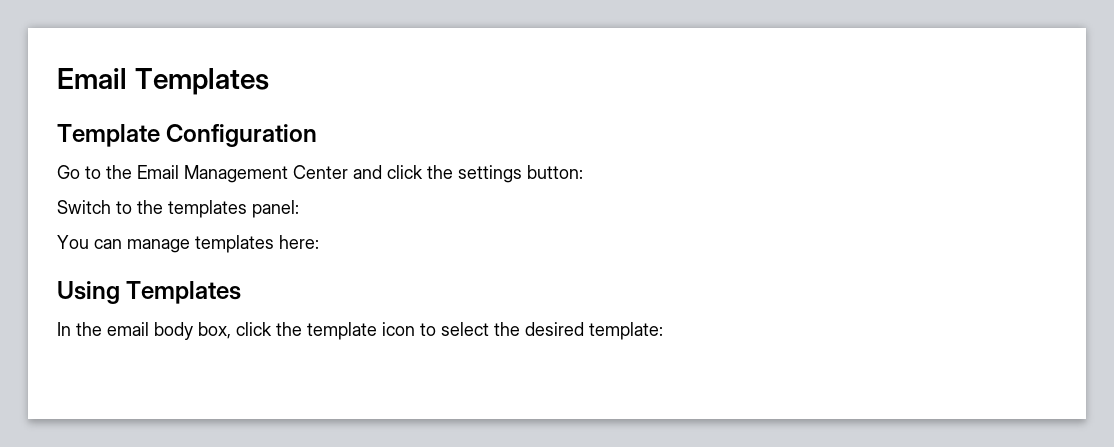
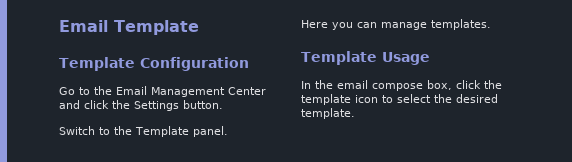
- Email Templates
+ Email Template
- Go to the Email Management Center and click the settings button:
+ Go to the Email Management Center and click the Settings button.
- Switch to the templates panel:
- You can manage templates here:
- Using Templates
+ Switch to the Template panel.
+ Here you can manage templates.
+ Template Usage
- In the email body box, click the template icon to select the desired template:
+ In the email compose box, click the template icon to select the desired template.

